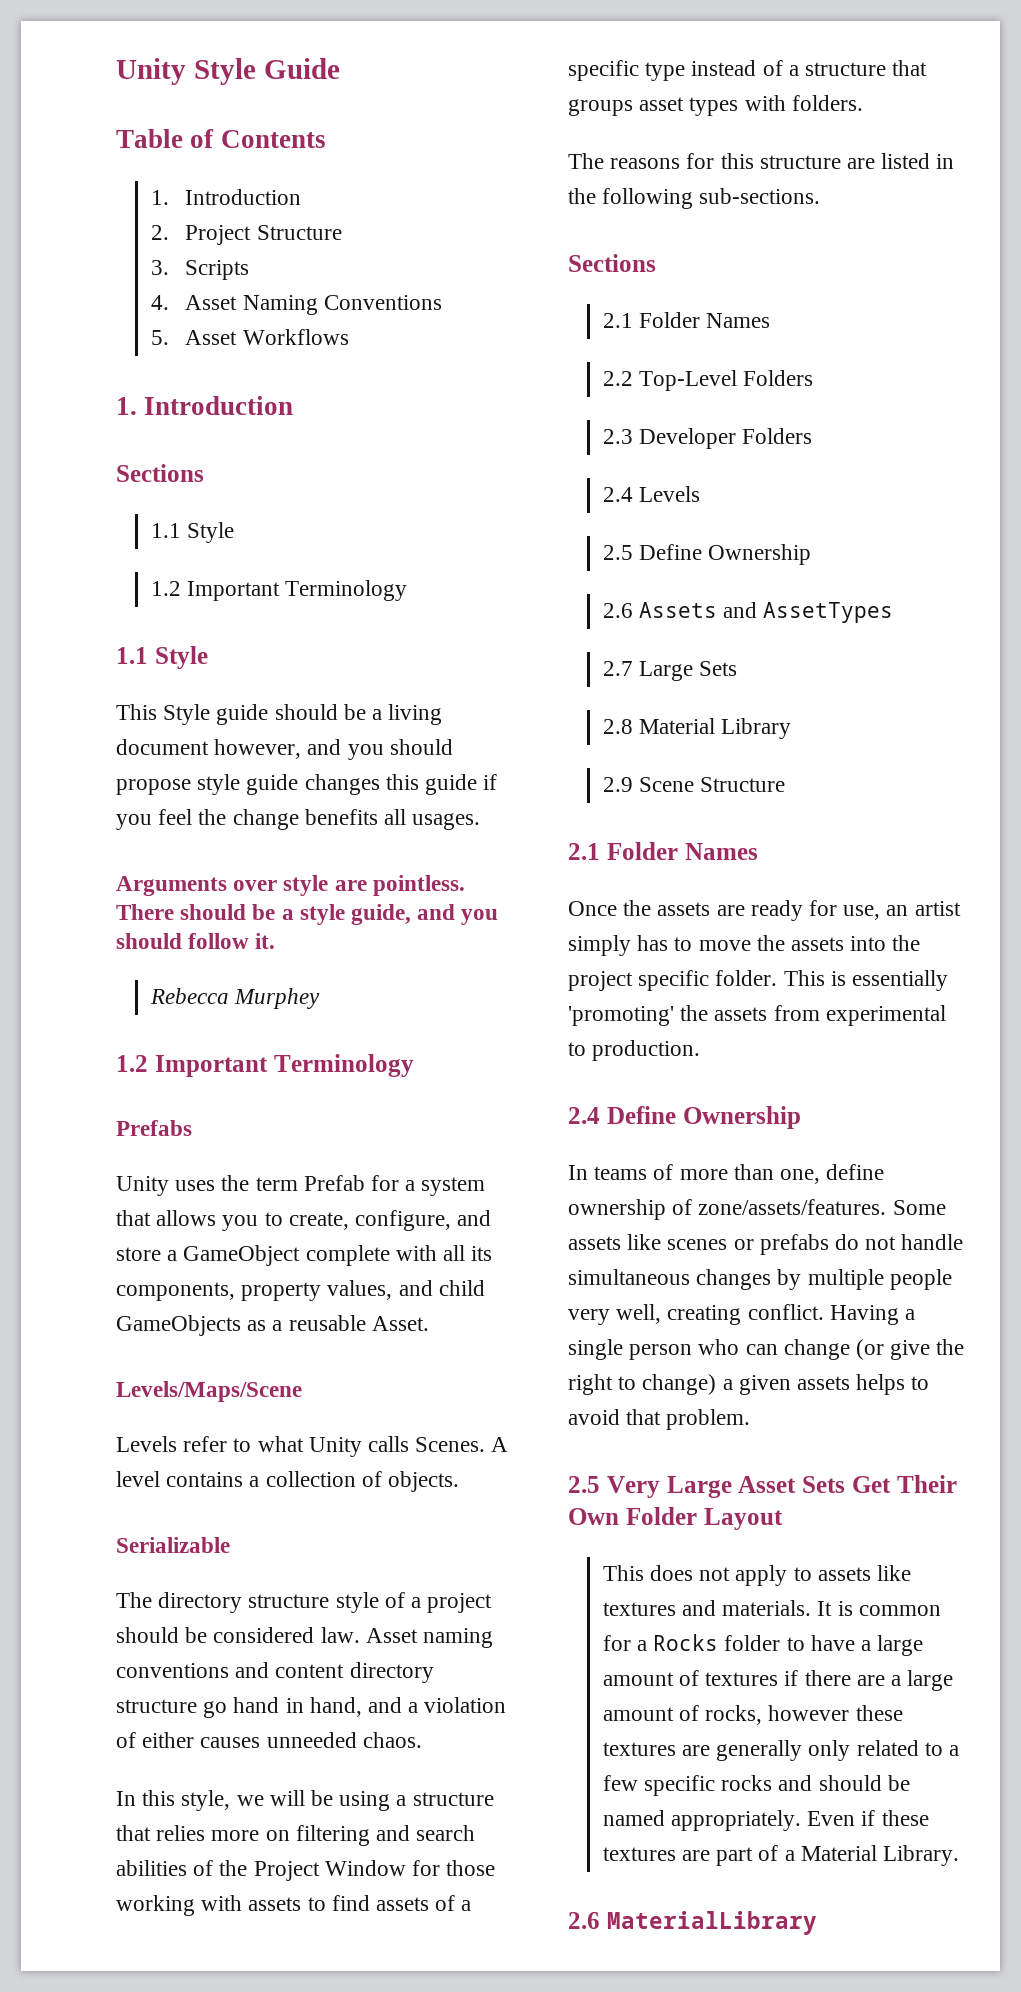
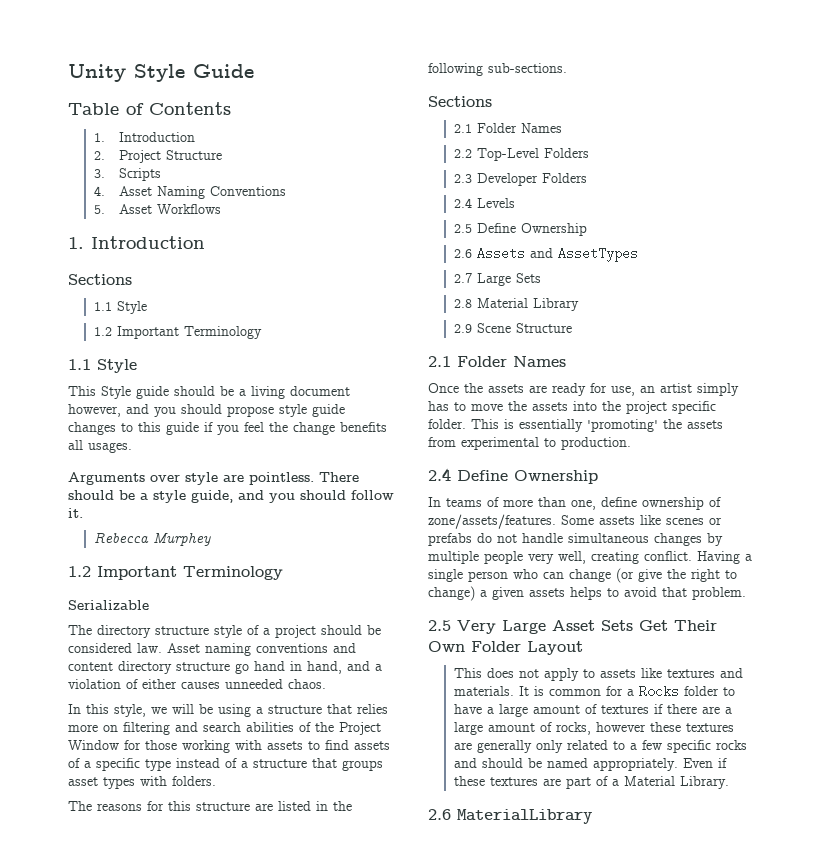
- This Style guide should be a living document however, and you should propose style guide changes this guide if you feel the change benefits all usages.
+ This Style guide should be a living document however, and you should propose style guide changes to this guide if you feel the change benefits all usages.
- Prefabs
- Unity uses the term Prefab for a system that allows you to create, configure, and store a GameObject complete with all its components, property values, and child GameObjects as a reusable Asset.
- Levels/Maps/Scene
- Levels refer to what Unity calls Scenes. A level contains a collection of objects.

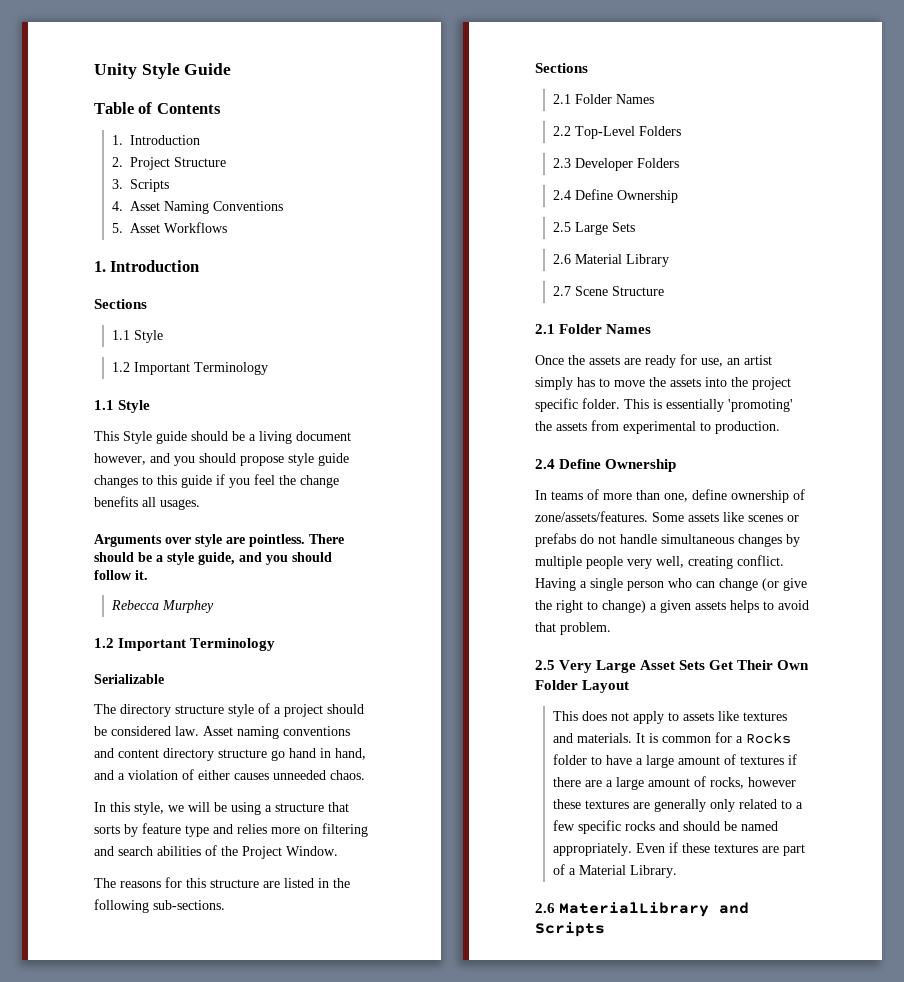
- In this style, we will be using a structure that relies more on filtering and search abilities of the Project Window for those working with assets to find assets of a specific type instead of a structure that groups asset types with folders.
+ In this style, we will be using a structure that sorts by feature type and relies more on filtering and search abilities of the Project Window.
  2.3 Developer Folders
- 2.4 Levels
- 2.5 Define Ownership
- 2.6 Assets and AssetTypes
- 2.7 Large Sets
+ 2.4 Define Ownership
+ 2.5 Large Sets
- 2.8 Material Library
+ 2.6 Material Library
- 2.9 Scene Structure
+ 2.7 Scene Structure
- 2.6 MaterialLibrary
+ 2.6 MaterialLibrary and Scripts

